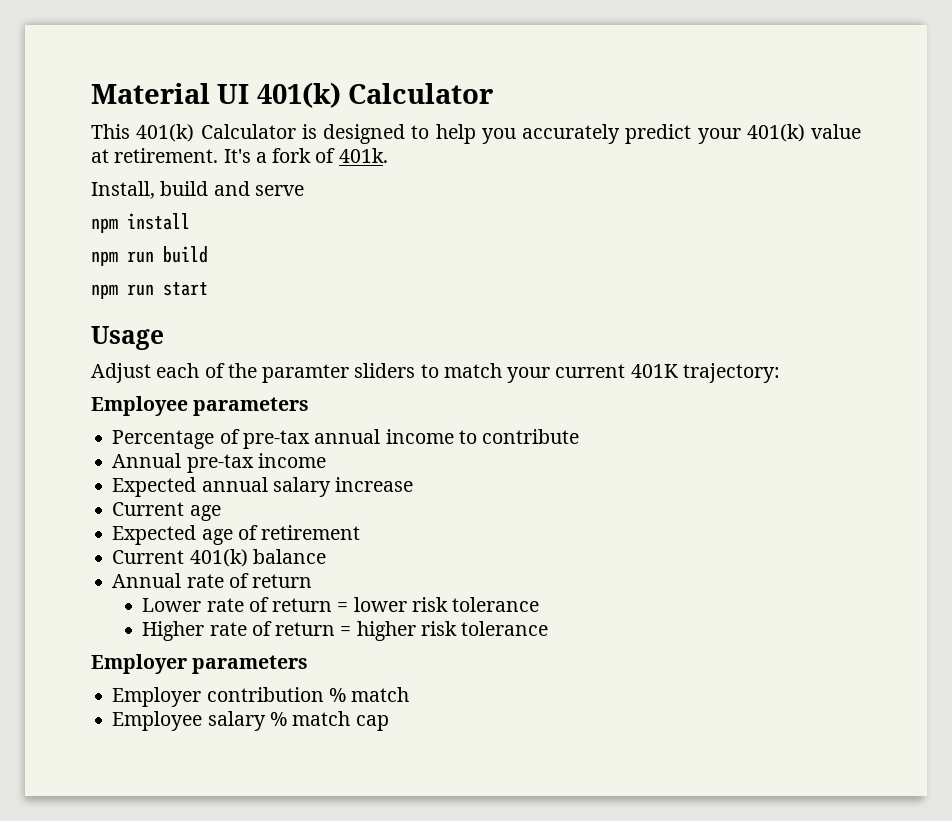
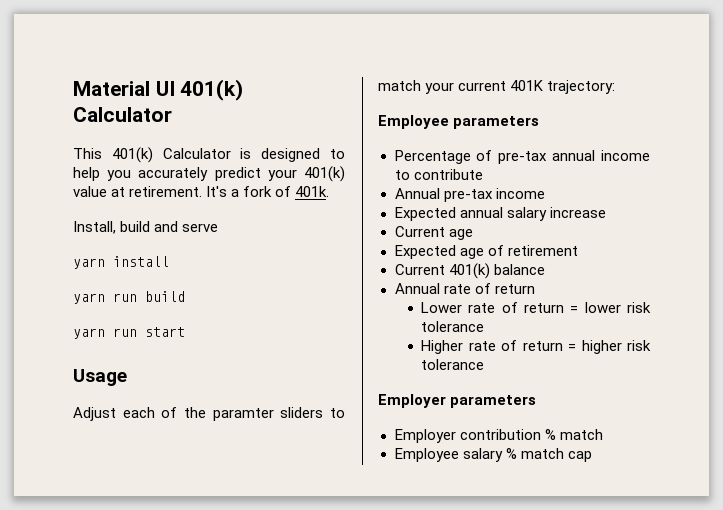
- npm install
+ yarn install
- npm run build
+ yarn run build
- npm run start
+ yarn run start

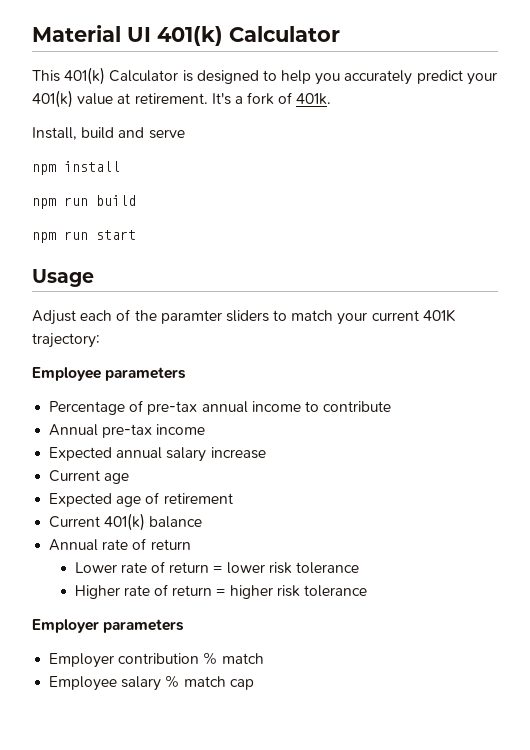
- yarn install
+ npm install
- yarn run build
+ npm run build
- yarn run start
+ npm run start

